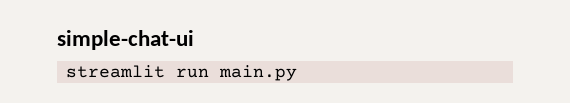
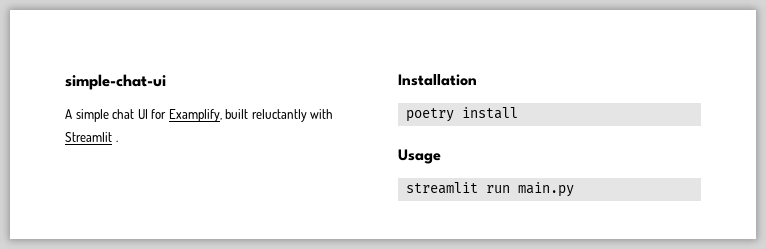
+ A simple chat UI for Examplify, built reluctantly with Streamlit .
+ Installation
+ poetry install
+ Usage

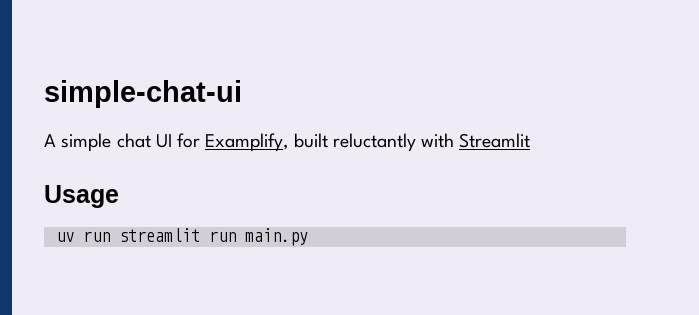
- A simple chat UI for Examplify, built reluctantly with Streamlit .
- Installation
- poetry install
+ A simple chat UI for Examplify, built reluctantly with Streamlit
- streamlit run main.py
+ uv run streamlit run main.py

